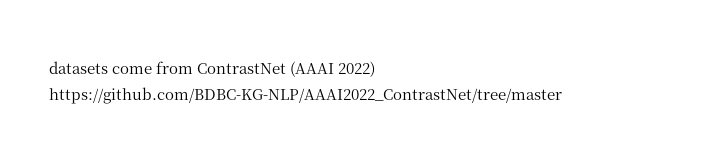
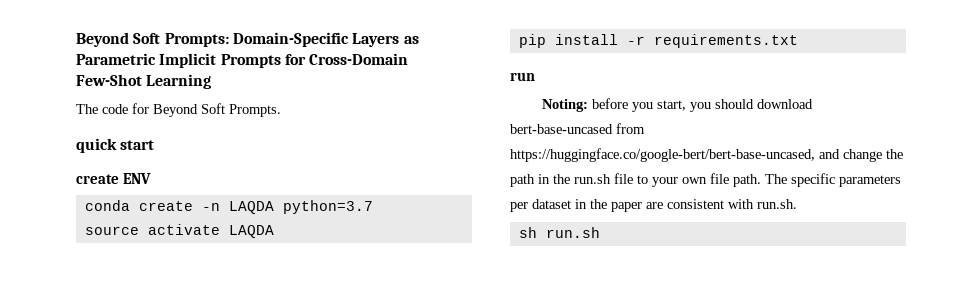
- datasets come from ContrastNet (AAAI 2022) https://github.com/BDBC-KG-NLP/AAAI2022_ContrastNet/tree/master
+ Beyond Soft Prompts: Domain-Specific Layers as Parametric Implicit Prompts for Cross-Domain Few-Shot Learning
+ The code for Beyond Soft Prompts.
+ quick start
+ create ENV
+ conda create -n LAQDA python=3.7
+ source activate LAQDA
+ pip install -r requirements.txt
+ run
+ Noting: before you start, you should download bert-base-uncased from https://huggingface.co/google-bert/bert-base-uncased, and change the path in the run.sh file to your own file path. The specific parameters per dataset in the paper are consistent with run.sh.
+ sh run.sh

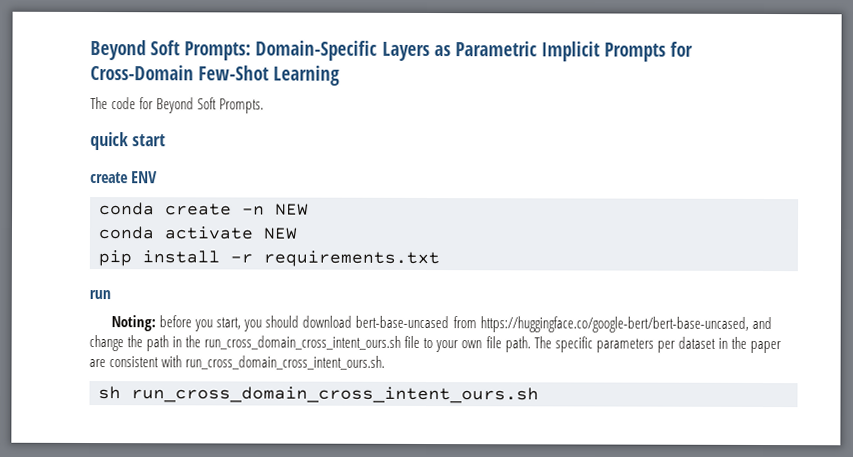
- conda create -n LAQDA python=3.7
- source activate LAQDA
+ conda create -n NEW
+ conda activate NEW
- Noting: before you start, you should download bert-base-uncased from https://huggingface.co/google-bert/bert-base-uncased, and change the path in the run.sh file to your own file path.
+ Noting: before you start, you should download bert-base-uncased from https://huggingface.co/google-bert/bert-base-uncased, and change the path in the run_cross_domain_cross_intent_ours.sh file to your own file path.
- The specific parameters per dataset in the paper are consistent with run.sh.
+ The specific parameters per dataset in the paper are consistent with run_cross_domain_cross_intent_ours.sh.
- sh run.sh
+ sh run_cross_domain_cross_intent_ours.sh

